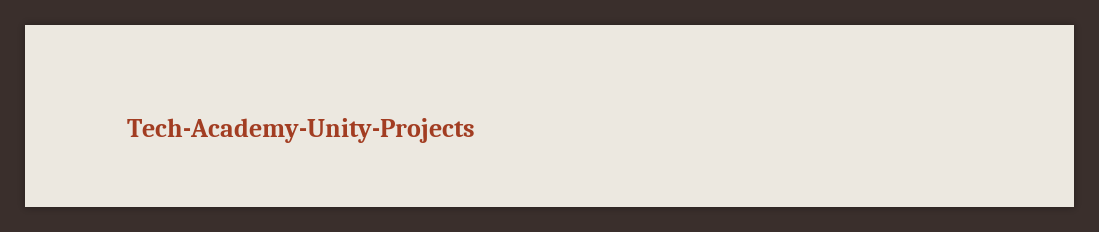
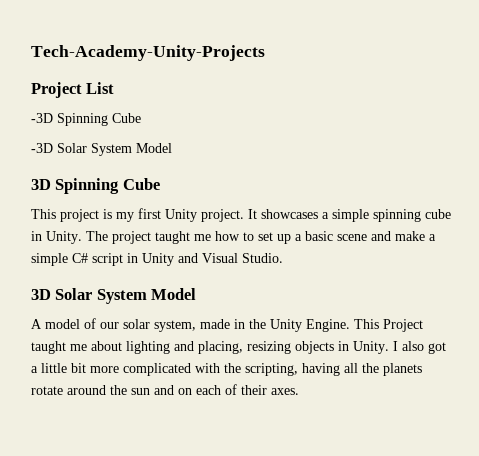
+ Project List
+ -3D Spinning Cube
+ -3D Solar System Model
+ 3D Spinning Cube
+ This project is my first Unity project. It showcases a simple spinning cube in Unity. The project taught me how to set up a basic scene and make a simple C# script in Unity and Visual Studio.
+ 3D Solar System Model
+ A model of our solar system, made in the Unity Engine. This Project taught me about lighting and placing, resizing objects in Unity. I also got a little bit more complicated with the scripting, having all the planets rotate around the sun and on each of their axes.

